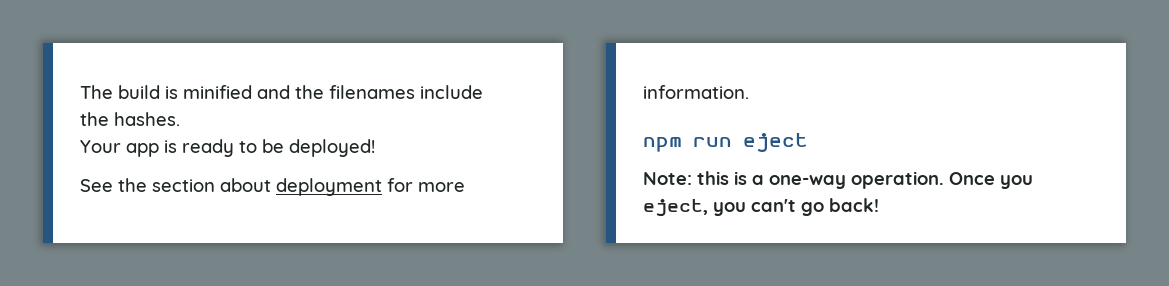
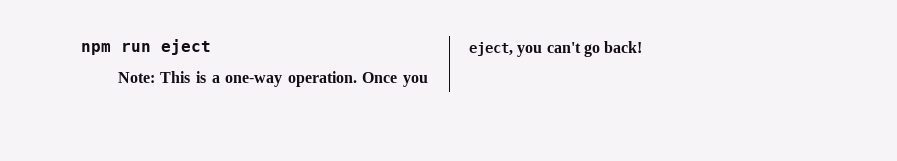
- The build is minified and the filenames include the hashes.
- Your app is ready to be deployed!
- See the section about deployment for more information.
- Note: this is a one-way operation.
+ Note: This is a one-way operation.

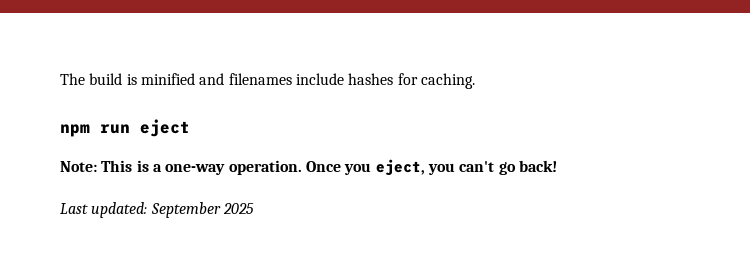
+ The build is minified and filenames include hashes for caching.
+ Last updated: September 2025

